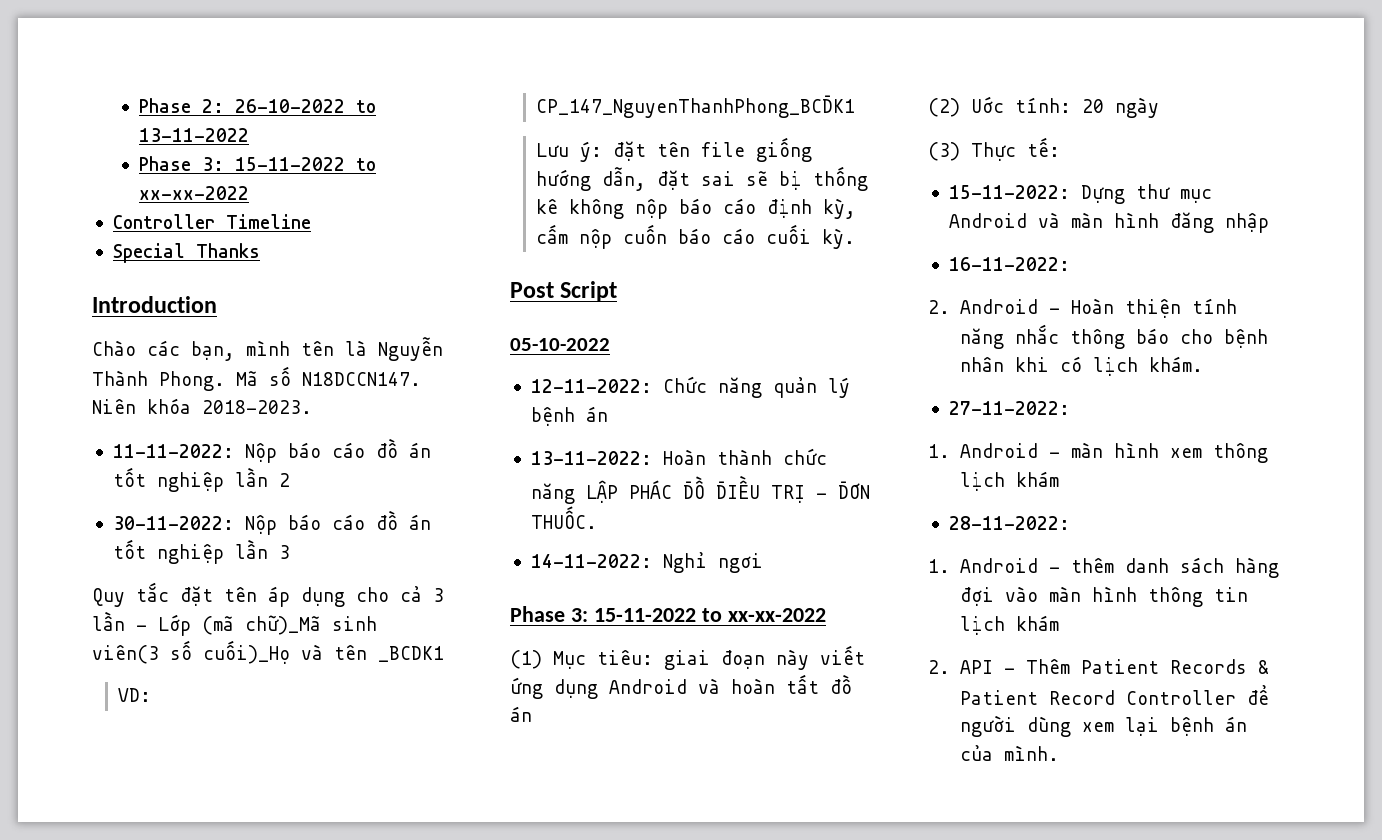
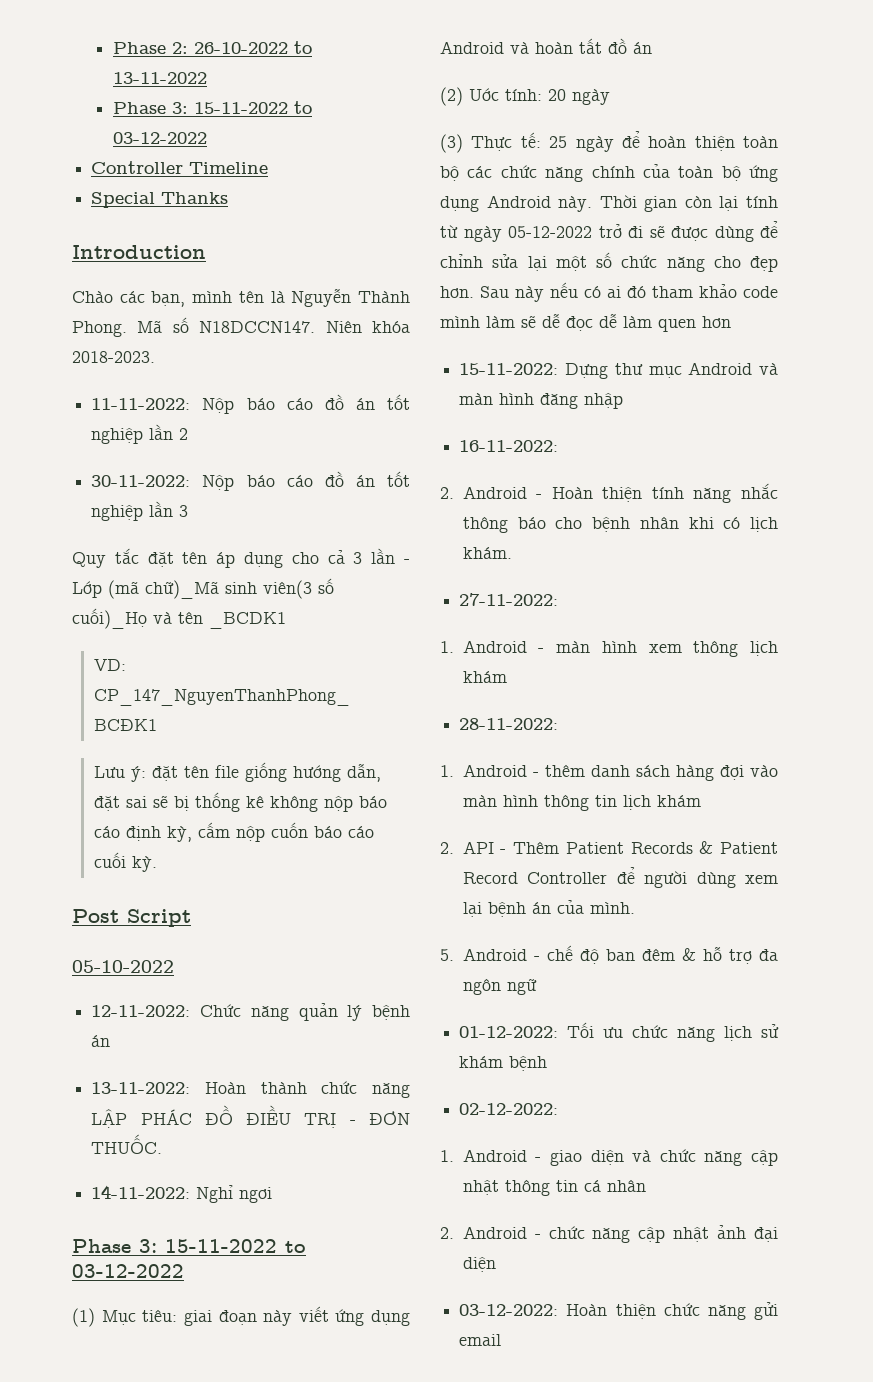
  Phase 2: 26-10-2022 to 13-11-2022
- Phase 3: 15-11-2022 to xx-xx-2022
+ Phase 3: 15-11-2022 to 03-12-2022
  14-11-2022: Nghỉ ngơi
- Phase 3: 15-11-2022 to xx-xx-2022
+ Phase 3: 15-11-2022 to 03-12-2022
- (3) Thực tế:
+ (3) Thực tế: 25 ngày để hoàn thiện toàn bộ các chức năng chính của toàn bộ ứng dụng Android này. Thời gian còn lại tính từ ngày 05-12-2022 trở đi sẽ được dùng để chỉnh sửa lại một số chức năng cho đẹp hơn. Sau này nếu có ai đó tham khảo code mình làm sẽ dễ đọc dễ làm quen hơn
+ 5. Android - chế độ ban đêm & hỗ trợ đa ngôn ngữ
+ 01-12-2022: Tối ưu chức năng lịch sử khám bệnh
+ 02-12-2022:
+ 1. Android - giao diện và chức năng cập nhật thông tin cá nhân
+ 2. Android - chức năng cập nhật ảnh đại diện
+ 03-12-2022: Hoàn thiện chức năng gửi email

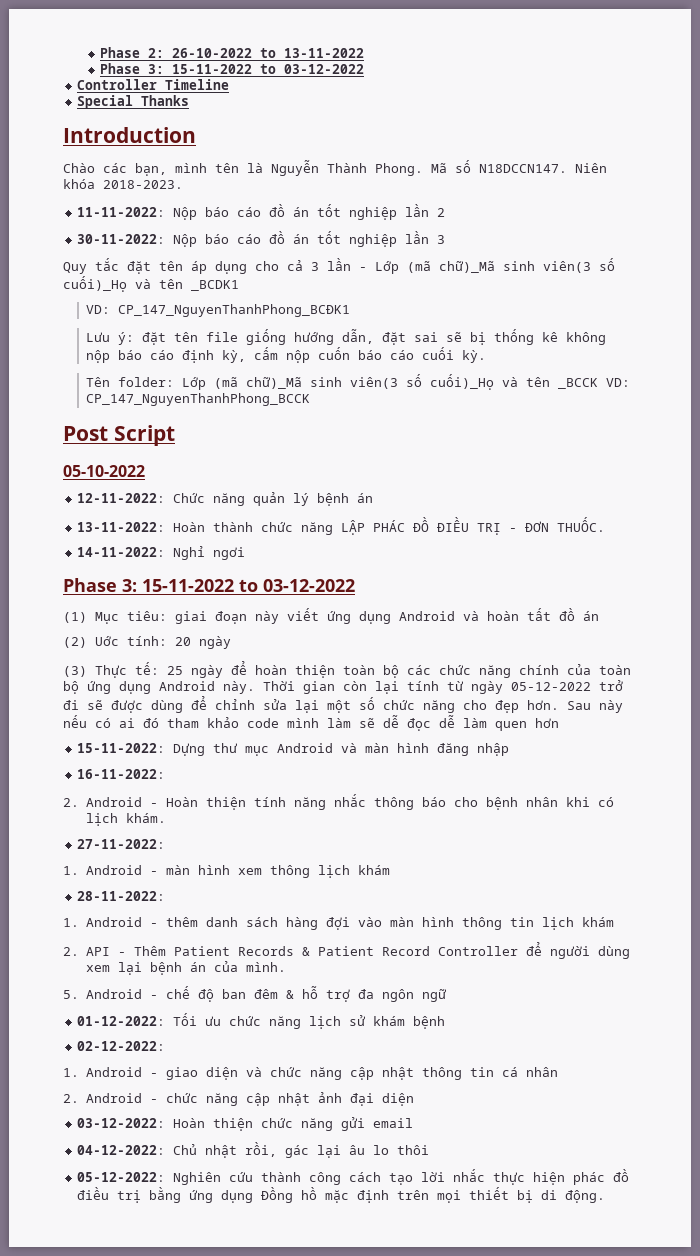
+ Tên folder: Lớp (mã chữ)_Mã sinh viên(3 số cuối)_Họ và tên _BCCK VD: CP_147_NguyenThanhPhong_BCCK
+ 04-12-2022: Chủ nhật rồi, gác lại âu lo thôi
+ 05-12-2022: Nghiên cứu thành công cách tạo lời nhắc thực hiện phác đồ điều trị bằng ứng dụng Đồng hồ mặc định trên mọi thiết bị di động.

